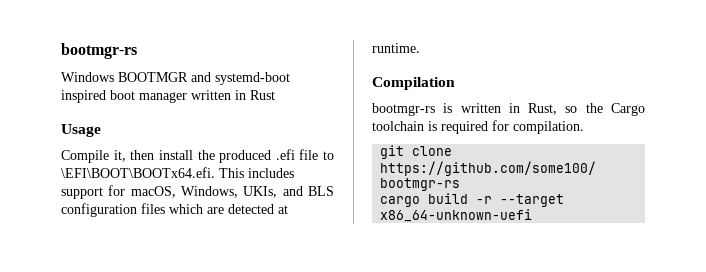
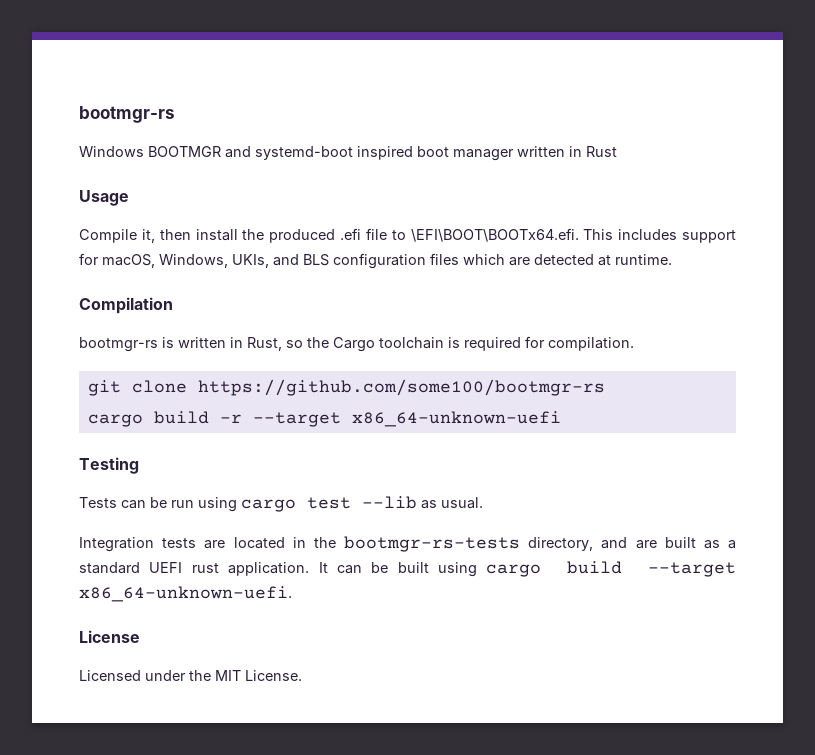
+ Testing
+ Tests can be run using cargo test --lib as usual.
+ Integration tests are located in the bootmgr-rs-tests directory, and are built as a standard UEFI rust application. It can be built using cargo build --target x86_64-unknown-uefi.
+ License
+ Licensed under the MIT License.

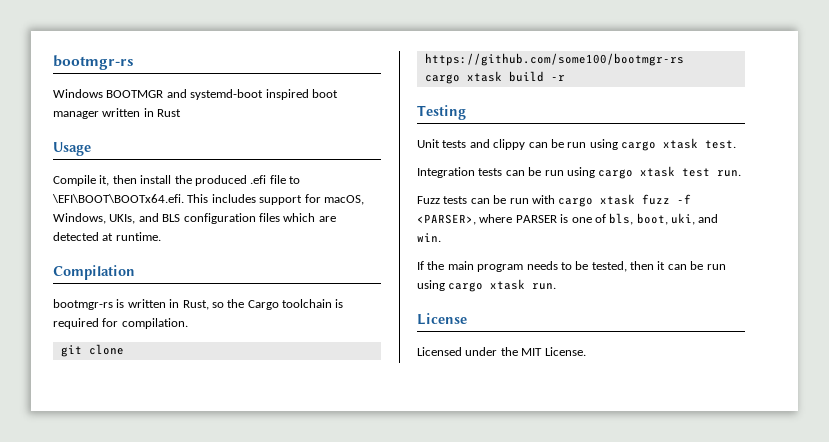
- cargo build -r --target x86_64-unknown-uefi
+ cargo xtask build -r
- Tests can be run using cargo test --lib as usual.
- Integration tests are located in the bootmgr-rs-tests directory, and are built as a standard UEFI rust application. It can be built using cargo build --target x86_64-unknown-uefi.
+ Unit tests and clippy can be run using cargo xtask test.
+ Integration tests can be run using cargo xtask test run.
+ Fuzz tests can be run with cargo xtask fuzz -f <PARSER>, where PARSER is one of bls, boot, uki, and win.
+ If the main program needs to be tested, then it can be run using cargo xtask run.

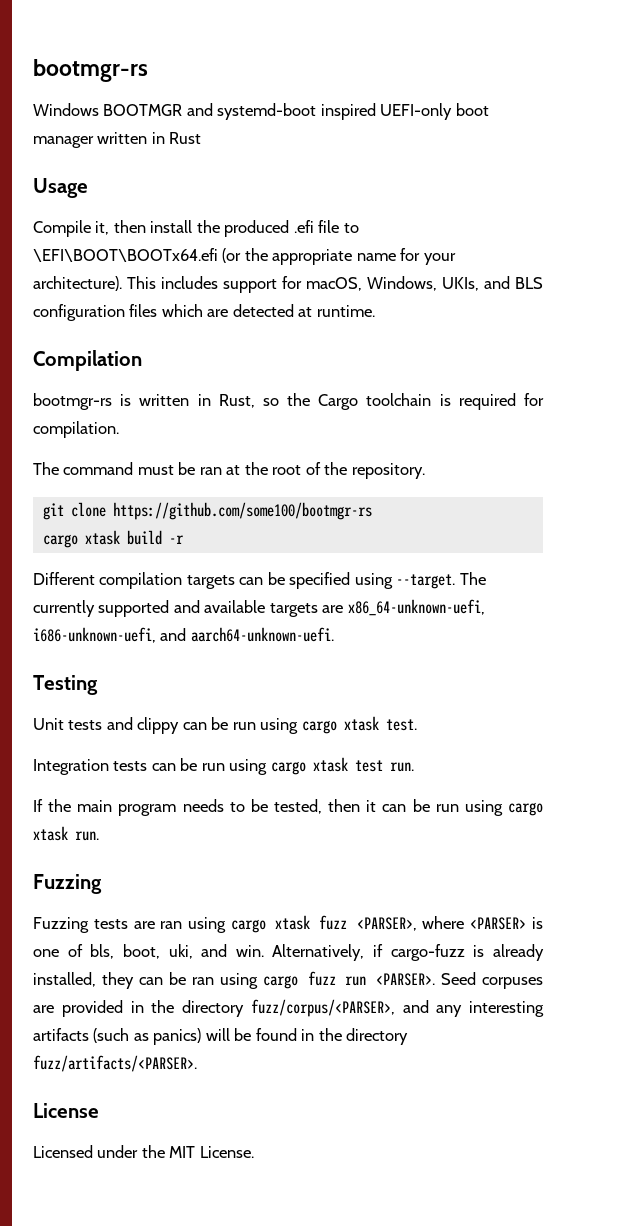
- Windows BOOTMGR and systemd-boot inspired boot manager written in Rust
+ Windows BOOTMGR and systemd-boot inspired UEFI-only boot manager written in Rust
- Compile it, then install the produced .efi file to \EFI\BOOT\BOOTx64.efi. This includes support for macOS, Windows, UKIs, and BLS configuration files which are detected at runtime.
+ Compile it, then install the produced .efi file to \EFI\BOOT\BOOTx64.efi (or the appropriate name for your architecture). This includes support for macOS, Windows, UKIs, and BLS configuration files which are detected at runtime.
+ The command must be ran at the root of the repository.
+ Different compilation targets can be specified using --target. The currently supported and available targets are x86_64-unknown-uefi, i686-unknown-uefi, and aarch64-unknown-uefi.
- Fuzz tests can be run with cargo xtask fuzz -f <PARSER>, where PARSER is one of bls, boot, uki, and win.
  If the main program needs to be tested, then it can be run using cargo xtask run.
+ Fuzzing
+ Fuzzing tests are ran using cargo xtask fuzz <PARSER>, where <PARSER> is one of bls, boot, uki, and win. Alternatively, if cargo-fuzz is already installed, they can be ran using cargo fuzz run <PARSER>. Seed corpuses are provided in the directory fuzz/corpus/<PARSER>, and any interesting artifacts (such as panics) will be found in the directory fuzz/artifacts/<PARSER>.

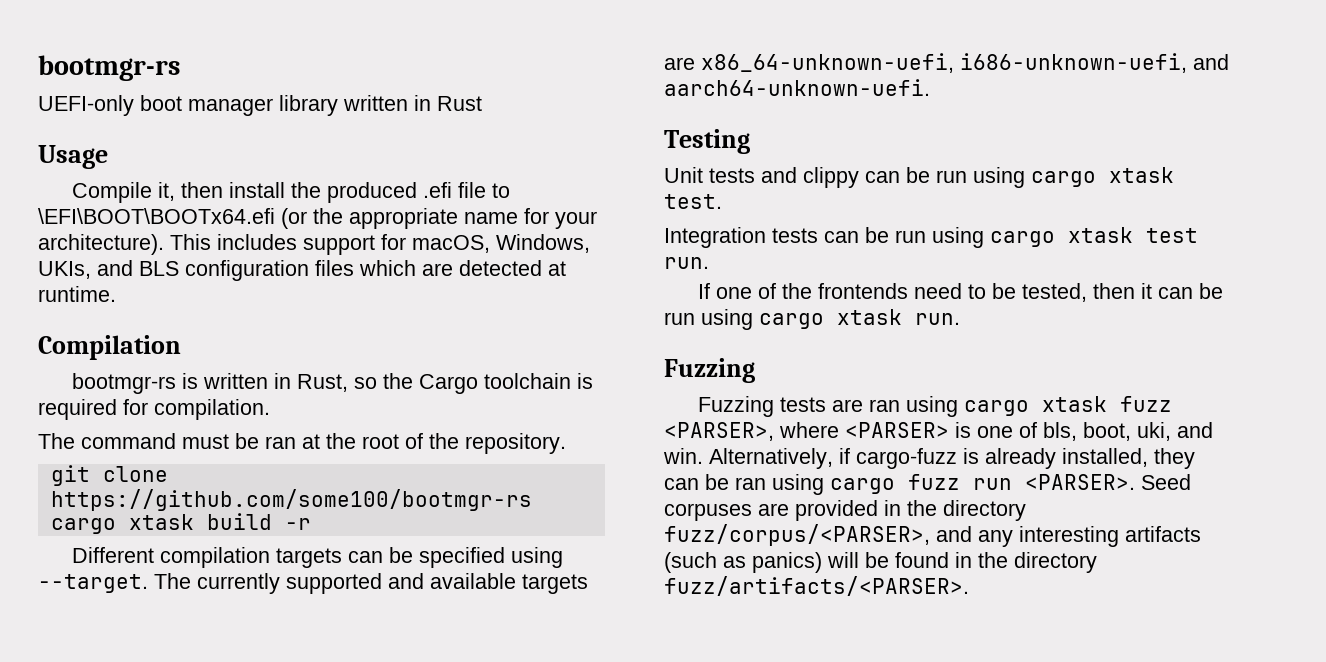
- Windows BOOTMGR and systemd-boot inspired UEFI-only boot manager written in Rust
+ UEFI-only boot manager library written in Rust
- If the main program needs to be tested, then it can be run using cargo xtask run.
+ If one of the frontends need to be tested, then it can be run using cargo xtask run.
- License
- Licensed under the MIT License.

